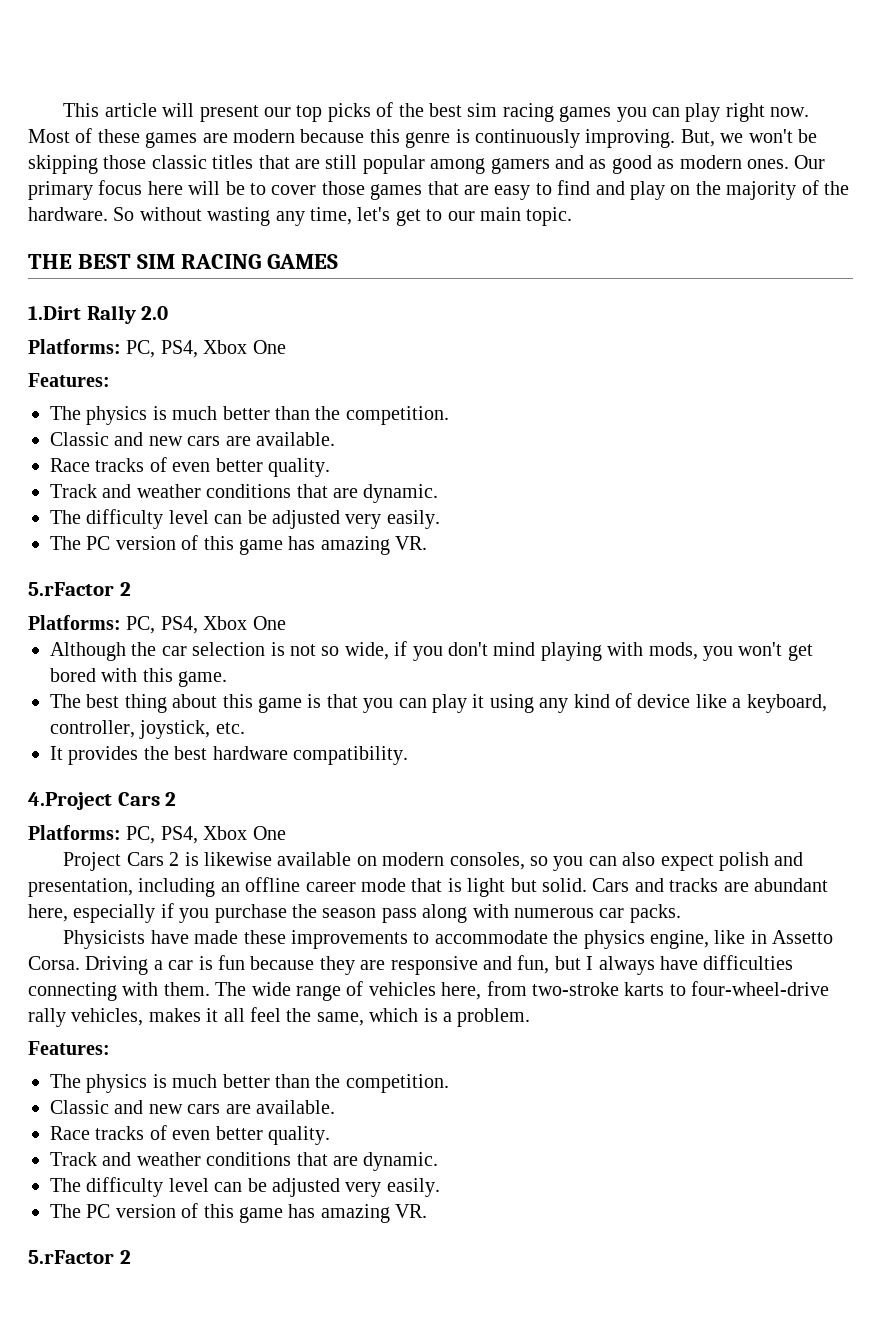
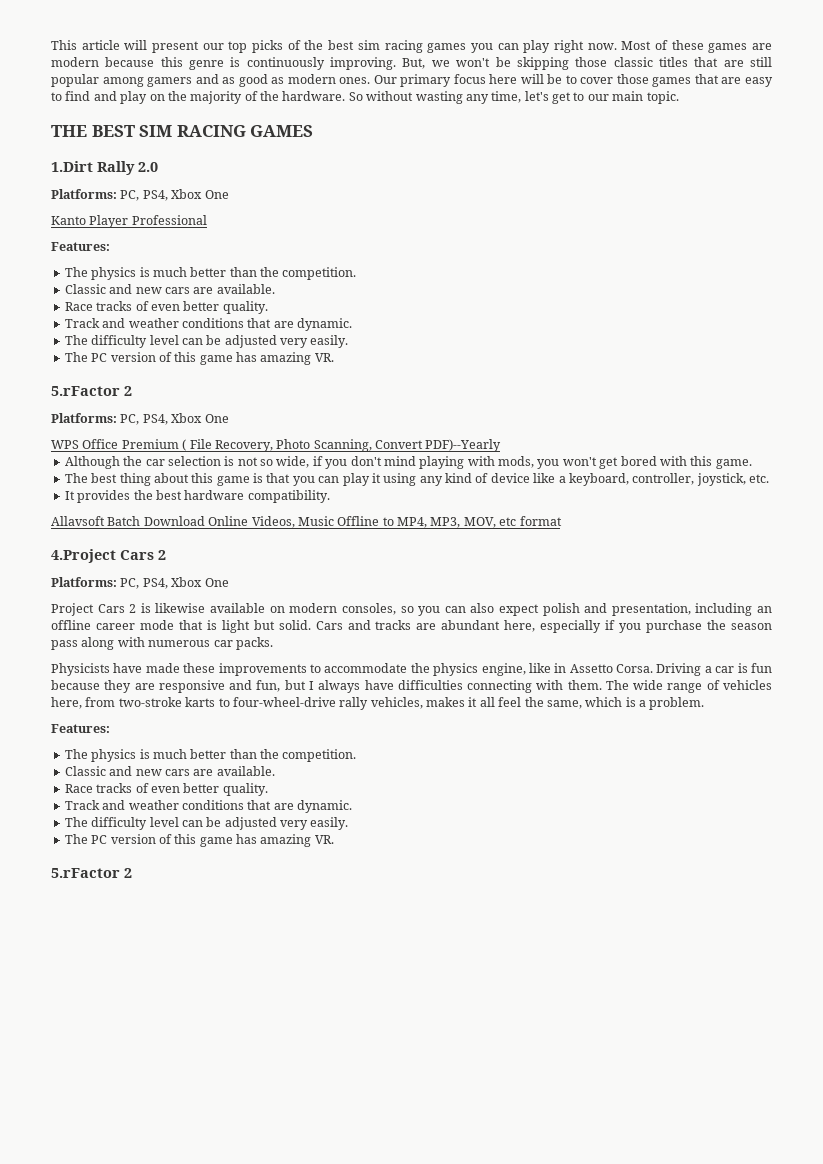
+ Kanto Player Professional
+ WPS Office Premium ( File Recovery, Photo Scanning, Convert PDF)--Yearly
+ Allavsoft Batch Download Online Videos, Music Offline to MP4, MP3, MOV, etc format

